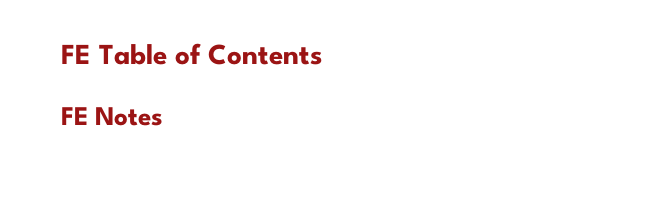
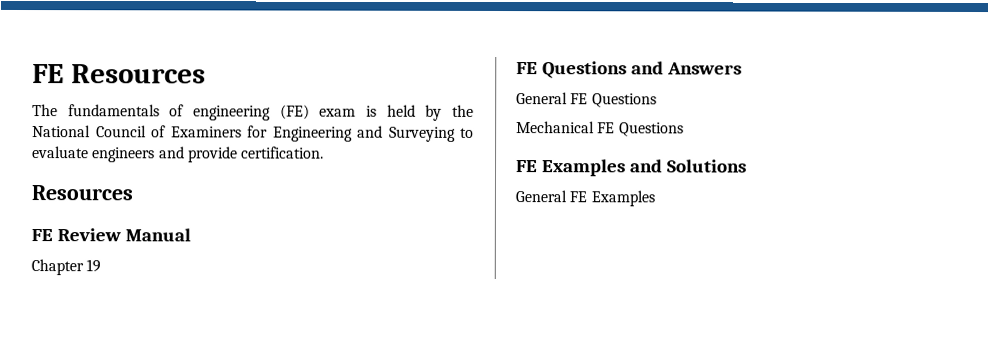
- FE Table of Contents
- FE Notes
+ FE Resources
+ The fundamentals of engineering (FE) exam is held by the National Council of Examiners for Engineering and Surveying to evaluate engineers and provide certification.
+ Resources
+ FE Review Manual
+ Chapter 19
+ FE Questions and Answers
+ General FE Questions
+ Mechanical FE Questions
+ FE Examples and Solutions
+ General FE Examples

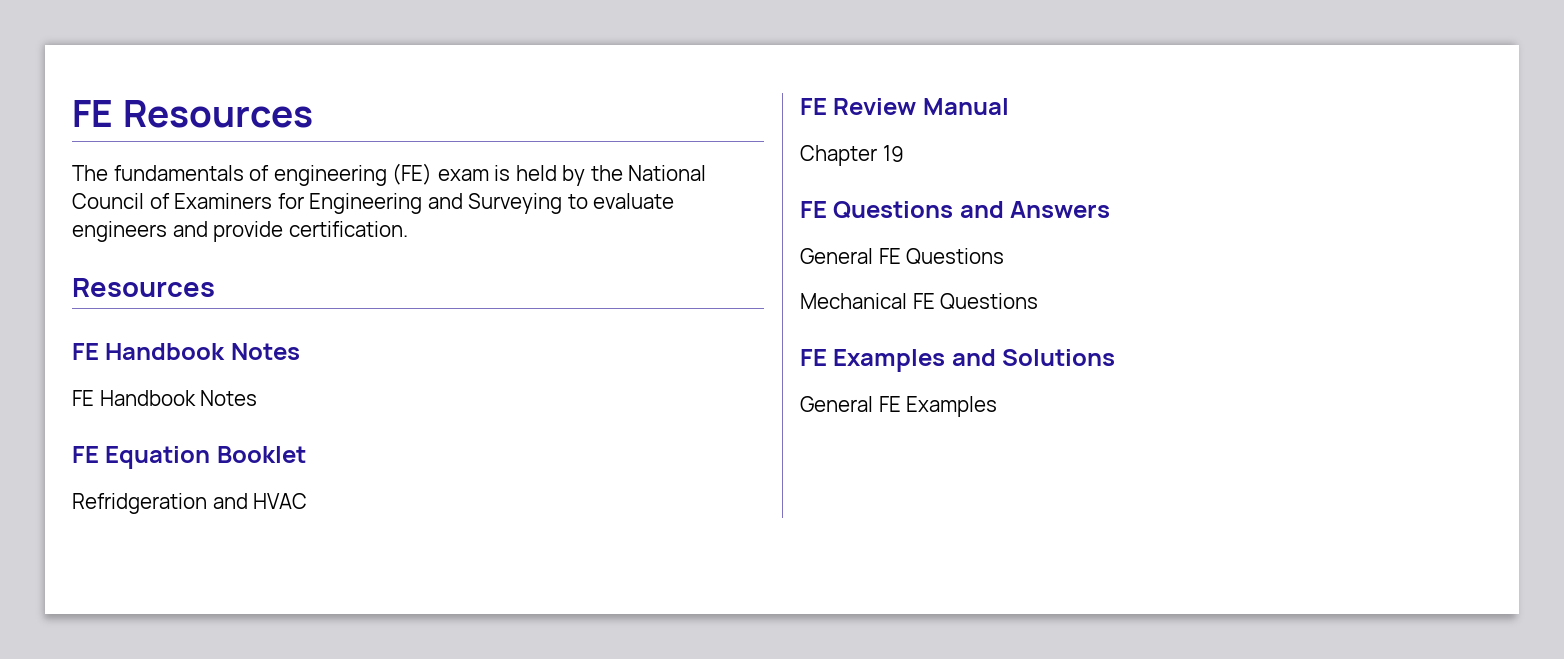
  The fundamentals of engineering (FE) exam is held by the National Council of Examiners for Engineering and Surveying to evaluate engineers and provide certification.
  Resources
+ FE Handbook Notes
+ FE Handbook Notes
+ FE Equation Booklet
+ Refridgeration and HVAC

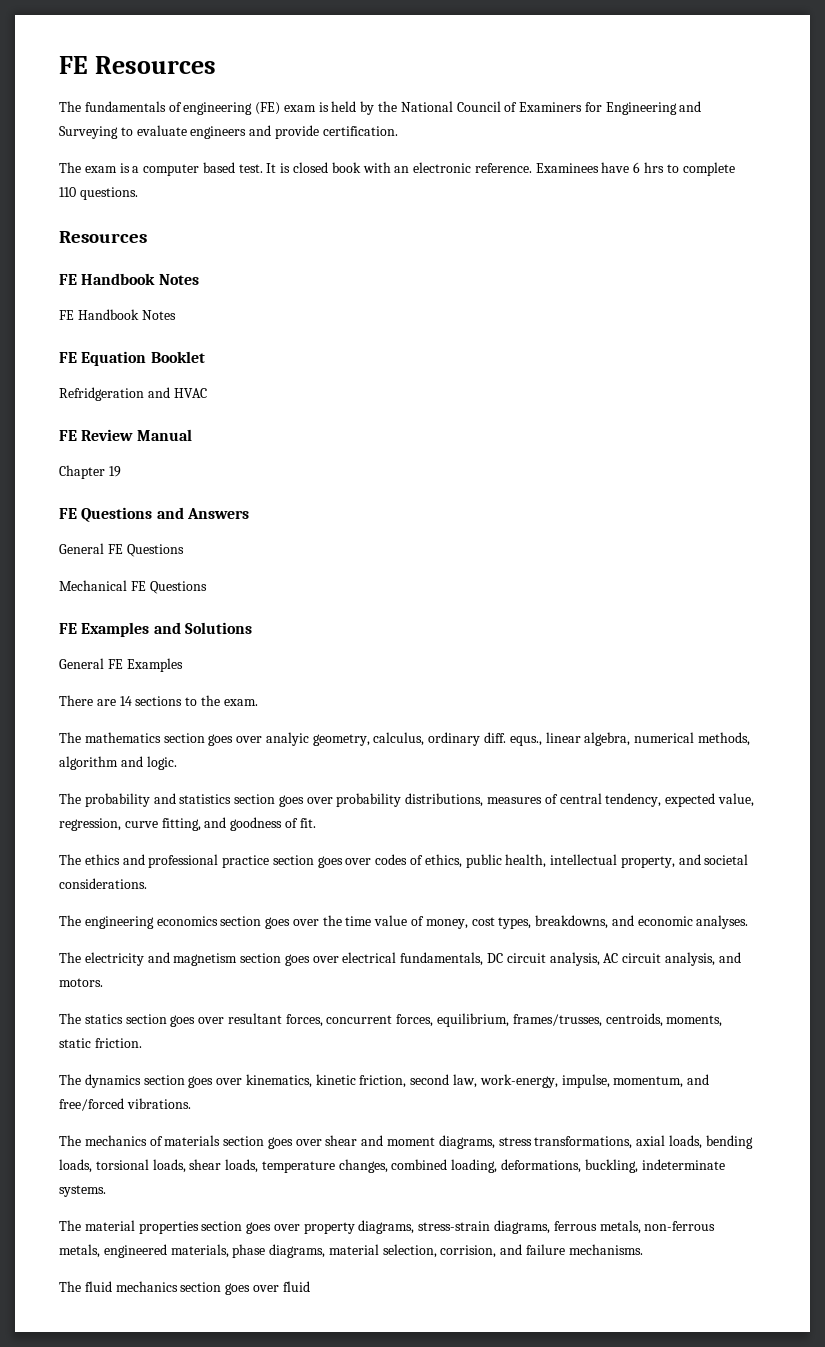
+ The exam is a computer based test. It is closed book with an electronic reference. Examinees have 6 hrs to complete 110 questions.
+ There are 14 sections to the exam.
+ The mathematics section goes over analyic geometry, calculus, ordinary diff. equs., linear algebra, numerical methods, algorithm and logic.
+ The probability and statistics section goes over probability distributions, measures of central tendency, expected value, regression, curve fitting, and goodness of fit.
+ The ethics and professional practice section goes over codes of ethics, public health, intellectual property, and societal considerations.
+ The engineering economics section goes over the time value of money, cost types, breakdowns, and economic analyses.
+ The electricity and magnetism section goes over electrical fundamentals, DC circuit analysis, AC circuit analysis, and motors.
+ The statics section goes over resultant forces, concurrent forces, equilibrium, frames/trusses, centroids, moments, static friction.
+ The dynamics section goes over kinematics, kinetic friction, second law, work-energy, impulse, momentum, and free/forced vibrations.
+ The mechanics of materials section goes over shear and moment diagrams, stress transformations, axial loads, bending loads, torsional loads, shear loads, temperature changes, combined loading, deformations, buckling, indeterminate systems.
+ The material properties section goes over property diagrams, stress-strain diagrams, ferrous metals, non-ferrous metals, engineered materials, phase diagrams, material selection, corrision, and failure mechanisms.
+ The fluid mechanics section goes over fluid

